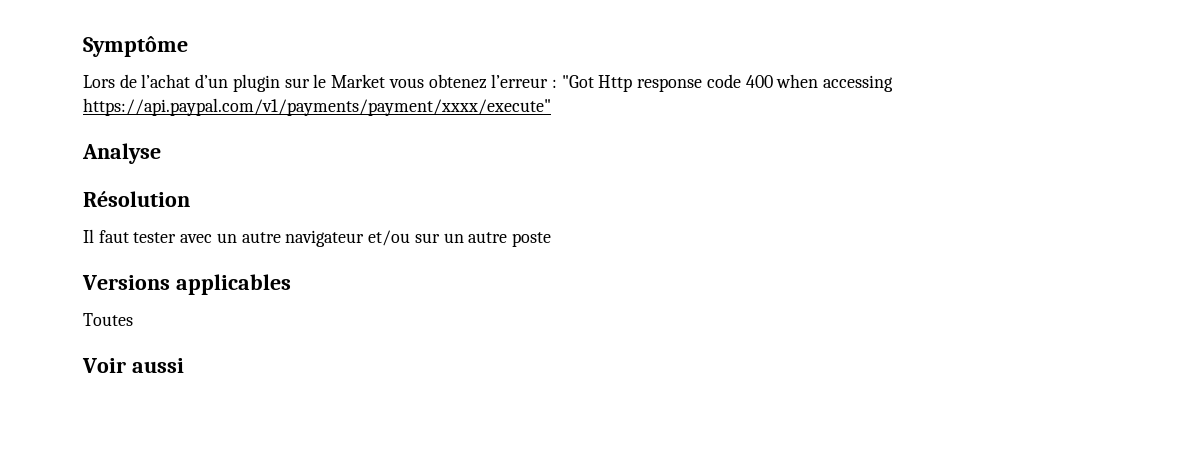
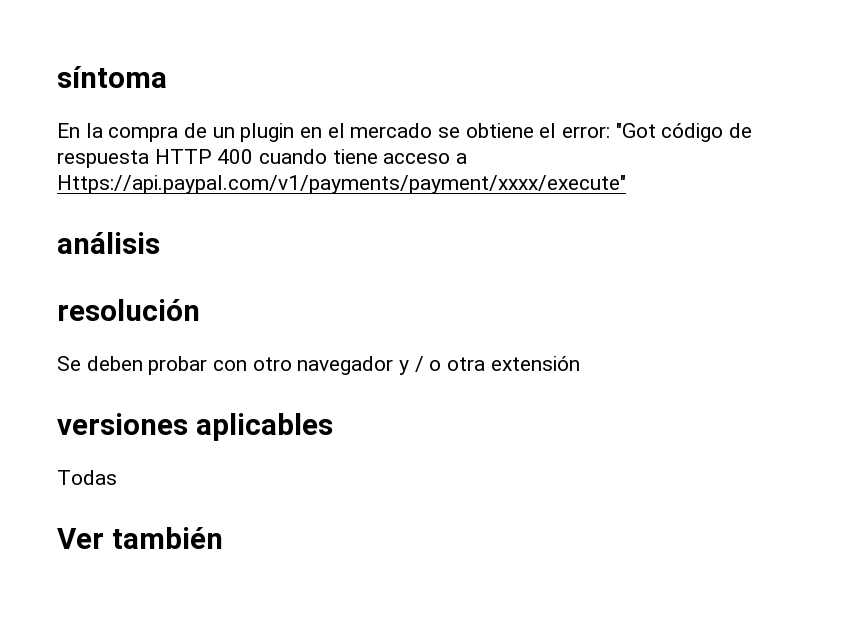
- Symptôme
- Lors de l’achat d’un plugin sur le Market vous obtenez l’erreur : "Got Http response code 400 when accessing https://api.paypal.com/v1/payments/payment/xxxx/execute"
- Analyse
- Résolution
- Il faut tester avec un autre navigateur et/ou sur un autre poste
- Versions applicables
- Toutes
- Voir aussi
+ síntoma
+ En la compra de un plugin en el mercado se obtiene el error: "Got código de respuesta HTTP 400 cuando tiene acceso a Https://api.paypal.com/v1/payments/payment/xxxx/execute"
+ análisis
+ resolución
+ Se deben probar con otro navegador y / o otra extensión
+ versiones aplicables
+ Todas
+ Ver también

